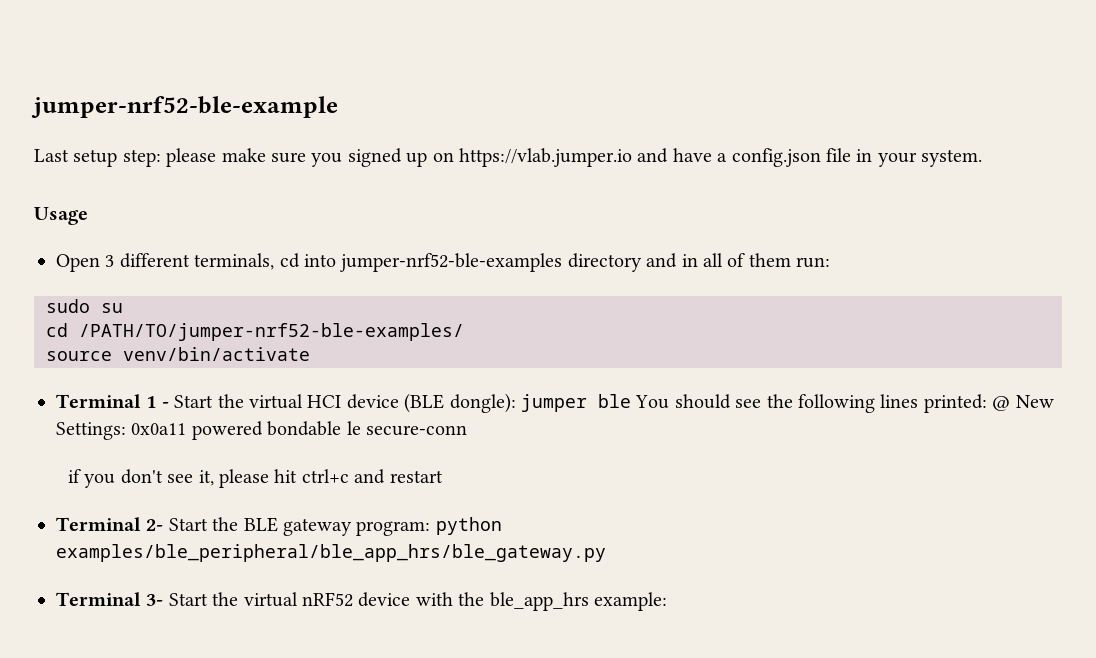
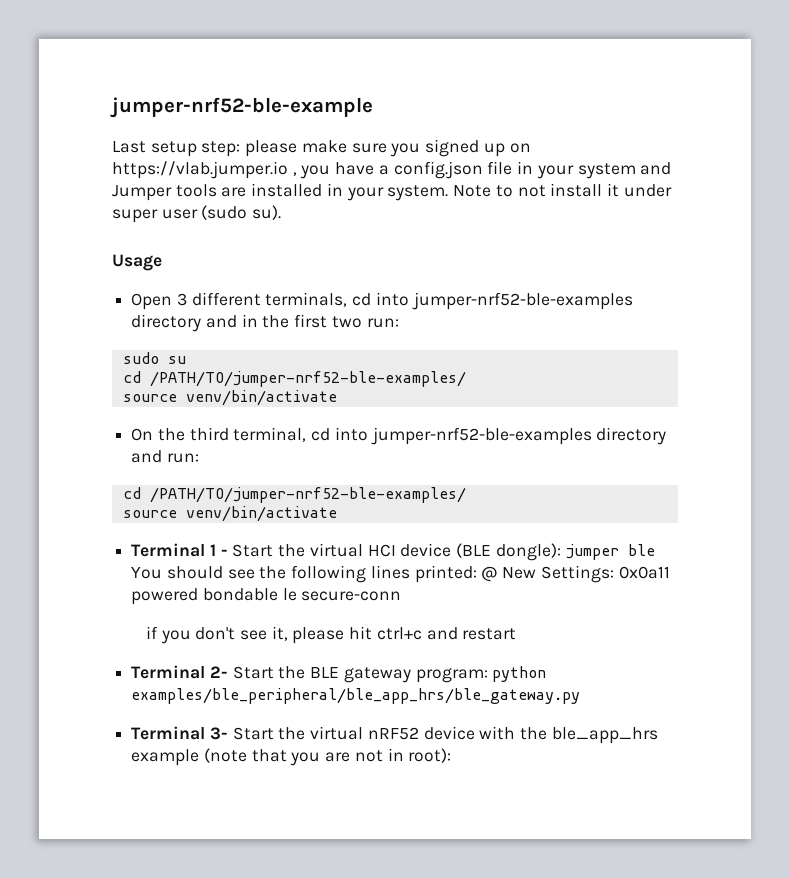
- Last setup step: please make sure you signed up on https://vlab.jumper.io and have a config.json file in your system.
+ Last setup step: please make sure you signed up on https://vlab.jumper.io , you have a config.json file in your system and Jumper tools are installed in your system. Note to not install it under super user (sudo su).
- Open 3 different terminals, cd into jumper-nrf52-ble-examples directory and in all of them run:
+ Open 3 different terminals, cd into jumper-nrf52-ble-examples directory and in the first two run:
+ On the third terminal, cd into jumper-nrf52-ble-examples directory and run:
+ cd /PATH/TO/jumper-nrf52-ble-examples/
+ source venv/bin/activate
- Terminal 3- Start the virtual nRF52 device with the ble_app_hrs example:
+ Terminal 3- Start the virtual nRF52 device with the ble_app_hrs example (note that you are not in root):

